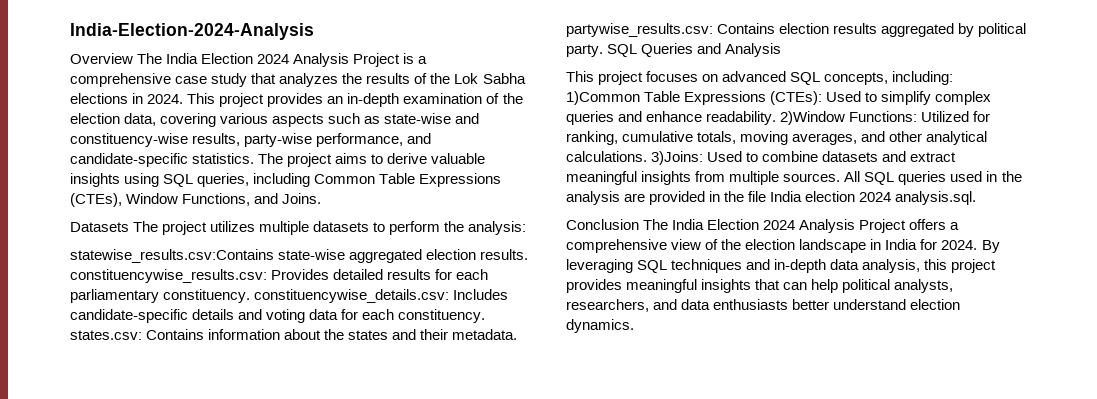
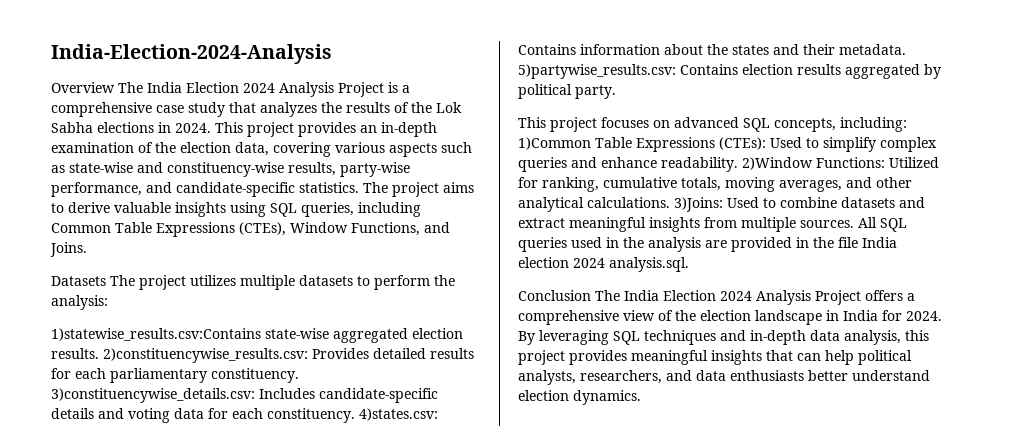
- statewise_results.csv:Contains state-wise aggregated election results. constituencywise_results.csv: Provides detailed results for each parliamentary constituency. constituencywise_details.csv: Includes candidate-specific details and voting data for each constituency. states.csv: Contains information about the states and their metadata. partywise_results.csv: Contains election results aggregated by political party. SQL Queries and Analysis
+ 1)statewise_results.csv:Contains state-wise aggregated election results. 2)constituencywise_results.csv: Provides detailed results for each parliamentary constituency. 3)constituencywise_details.csv: Includes candidate-specific details and voting data for each constituency. 4)states.csv: Contains information about the states and their metadata. 5)partywise_results.csv: Contains election results aggregated by political party.

